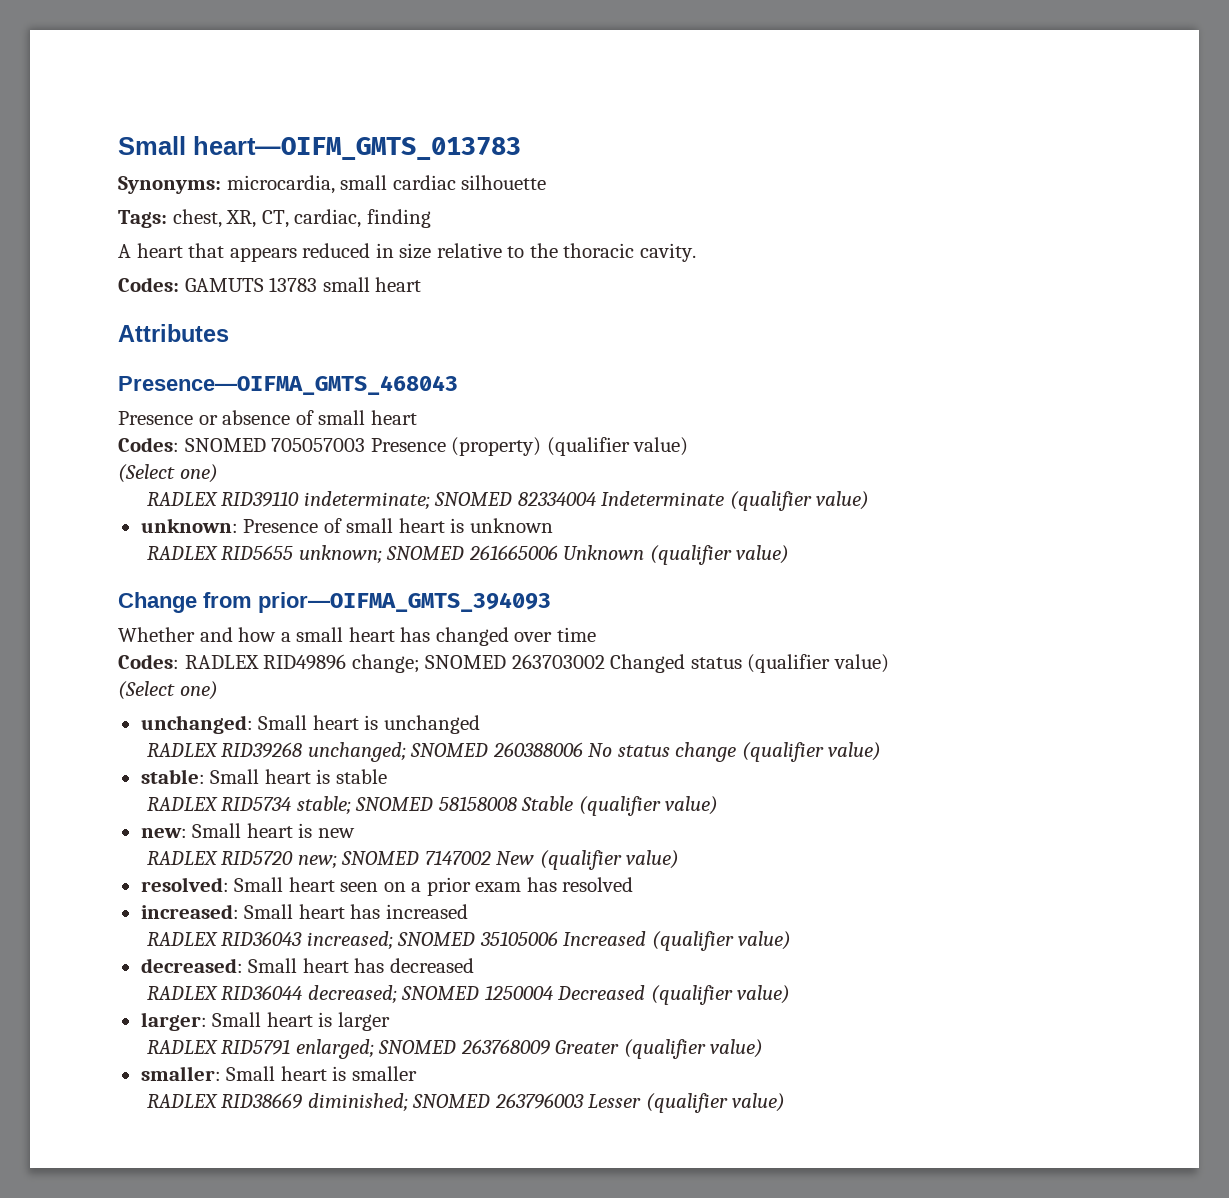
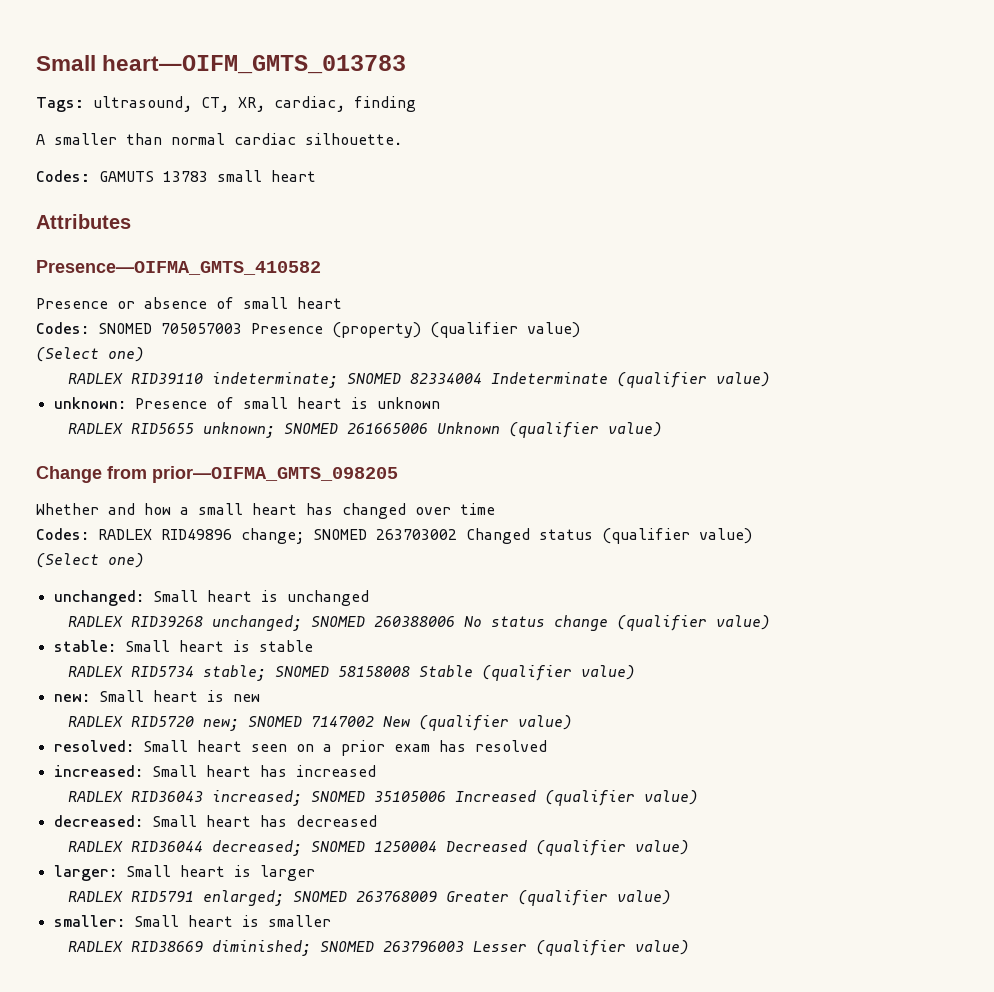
- Synonyms: microcardia, small cardiac silhouette
- Tags: chest, XR, CT, cardiac, finding
- A heart that appears reduced in size relative to the thoracic cavity.
+ Tags: ultrasound, CT, XR, cardiac, finding
+ A smaller than normal cardiac silhouette.
- Presence—OIFMA_GMTS_468043
+ Presence—OIFMA_GMTS_410582
- Change from prior—OIFMA_GMTS_394093
+ Change from prior—OIFMA_GMTS_098205

